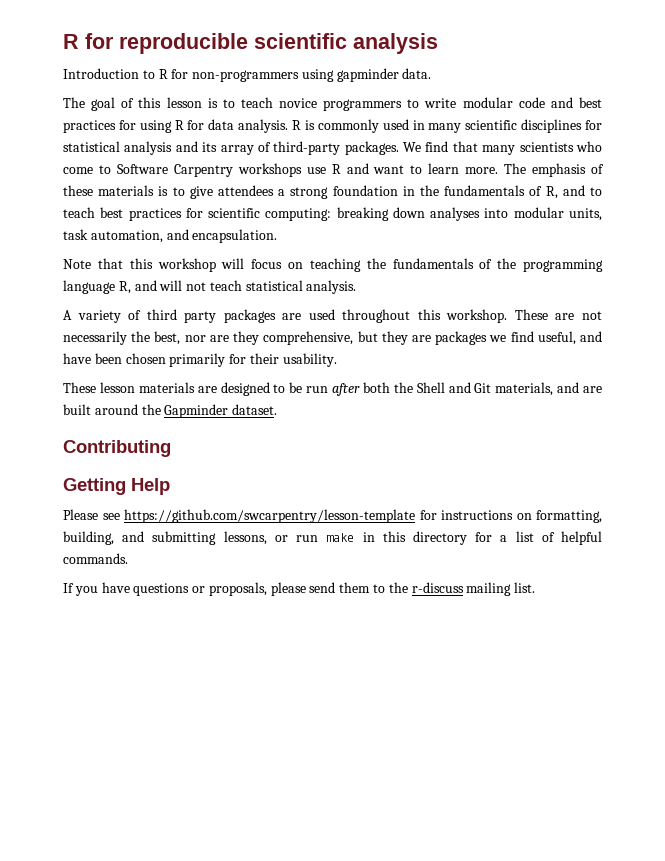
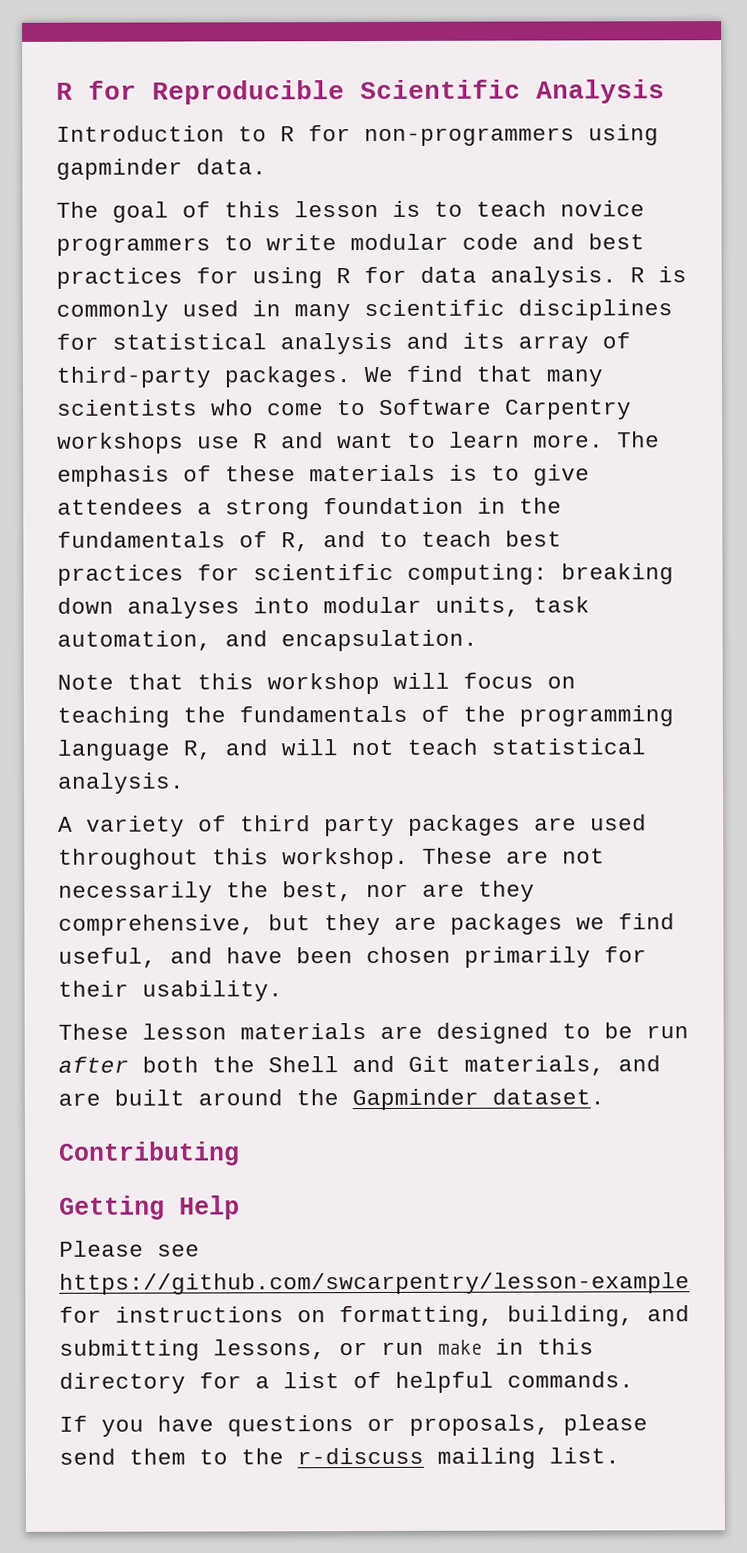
- R for reproducible scientific analysis
+ R for Reproducible Scientific Analysis
- Please see https://github.com/swcarpentry/lesson-template for instructions on formatting, building, and submitting lessons, or run make in this directory for a list of helpful commands.
+ Please see https://github.com/swcarpentry/lesson-example for instructions on formatting, building, and submitting lessons, or run make in this directory for a list of helpful commands.

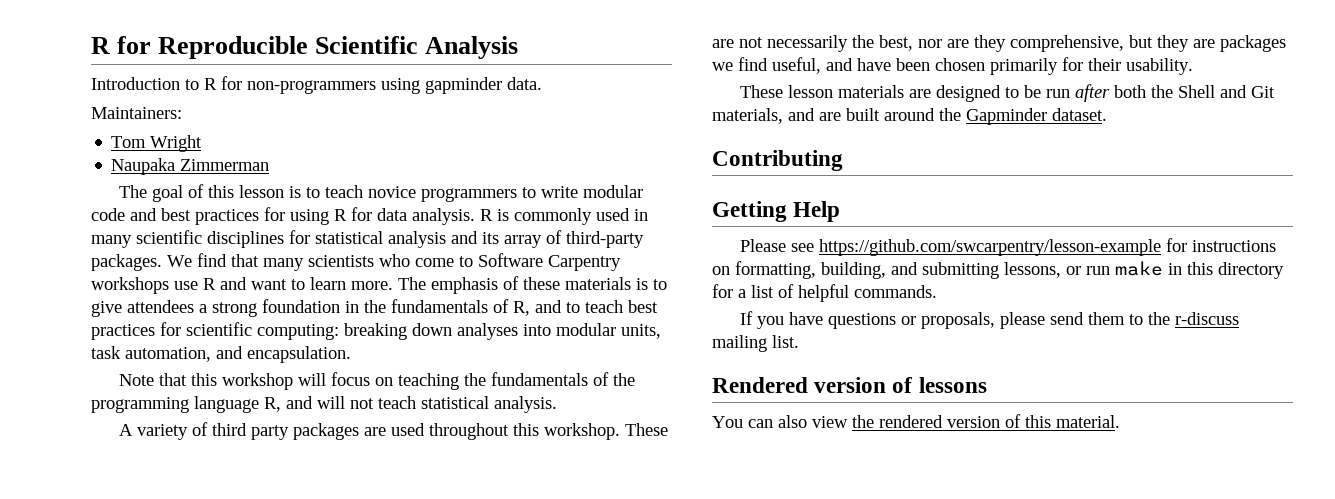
+ Maintainers:
+ Tom Wright
+ Naupaka Zimmerman
+ Rendered version of lessons
+ You can also view the rendered version of this material.

